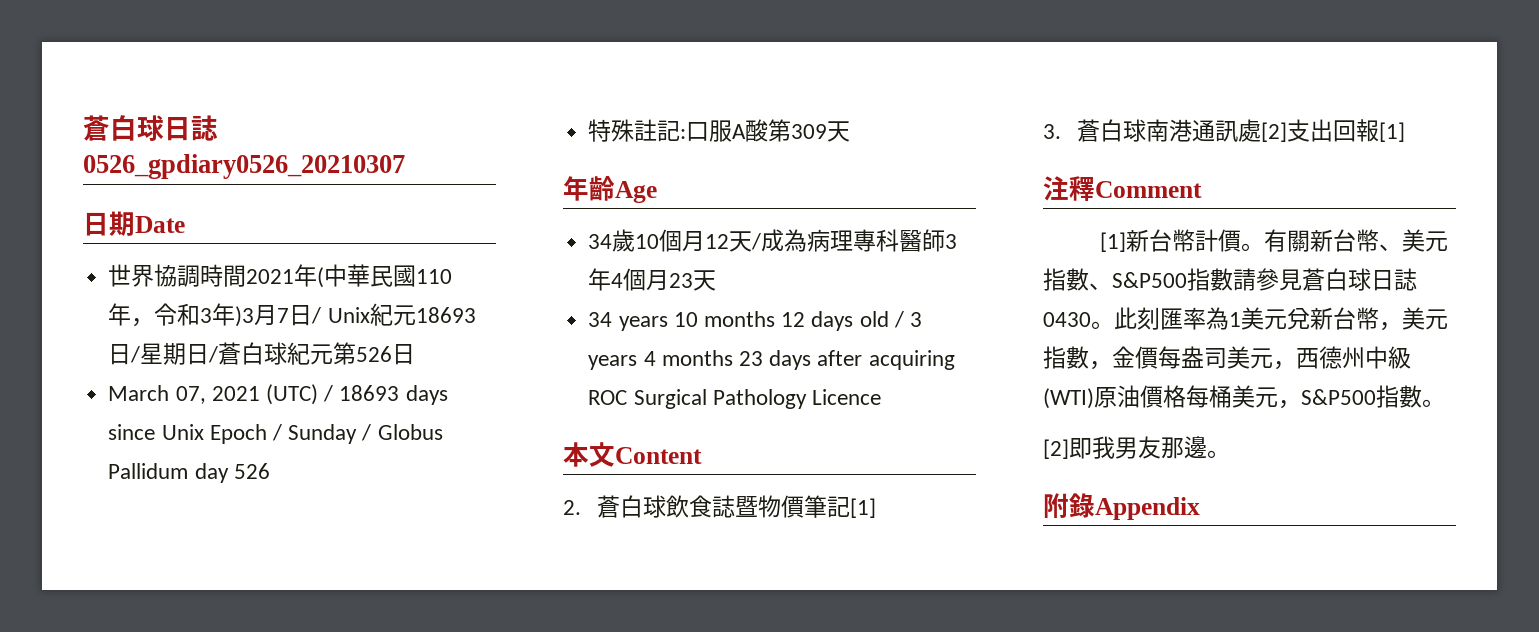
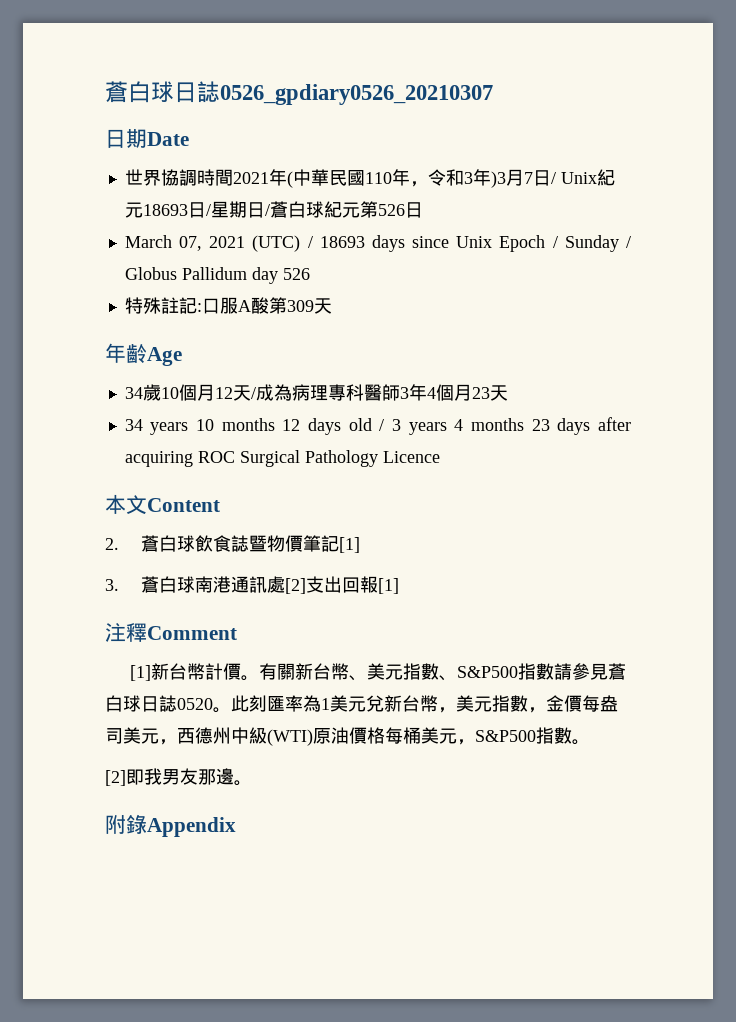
- 有關新台幣、美元指數、S&P500指數請參見蒼白球日誌0430。
+ 有關新台幣、美元指數、S&P500指數請參見蒼白球日誌0520。

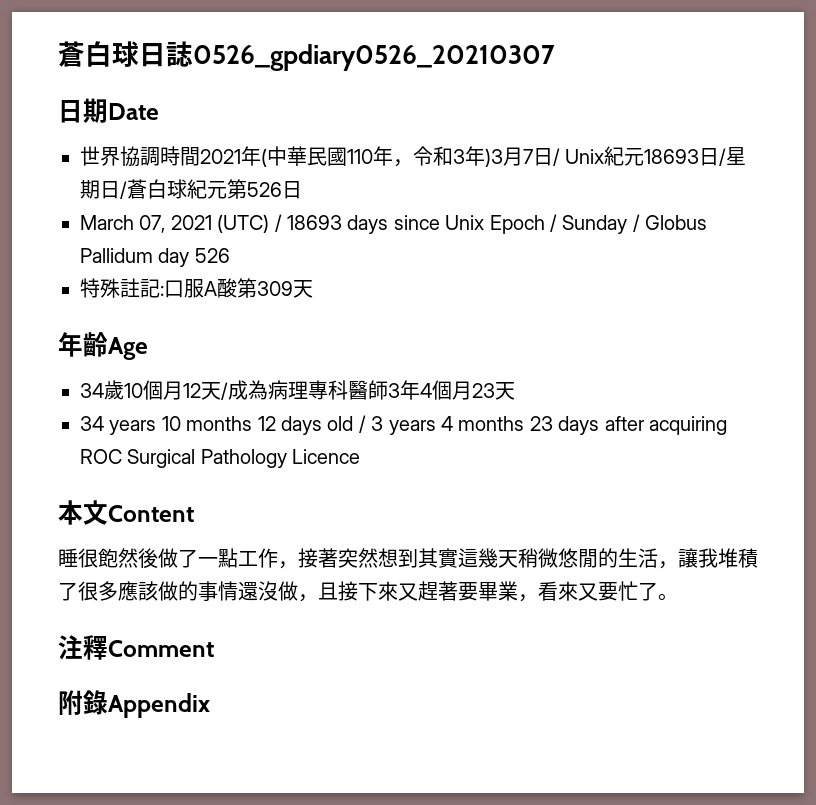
- 2.蒼白球飲食誌暨物價筆記[1]
- 3.蒼白球南港通訊處[2]支出回報[1]
+ 睡很飽然後做了一點工作，接著突然想到其實這幾天稍微悠閒的生活，讓我堆積了很多應該做的事情還沒做，且接下來又趕著要畢業，看來又要忙了。
  注釋Comment
- [1]新台幣計價。有關新台幣、美元指數、S&P500指數請參見蒼白球日誌0520。此刻匯率為1美元兌新台幣，美元指數，金價每盎司美元，西德州中級(WTI)原油價格每桶美元，S&P500指數。
- [2]即我男友那邊。

